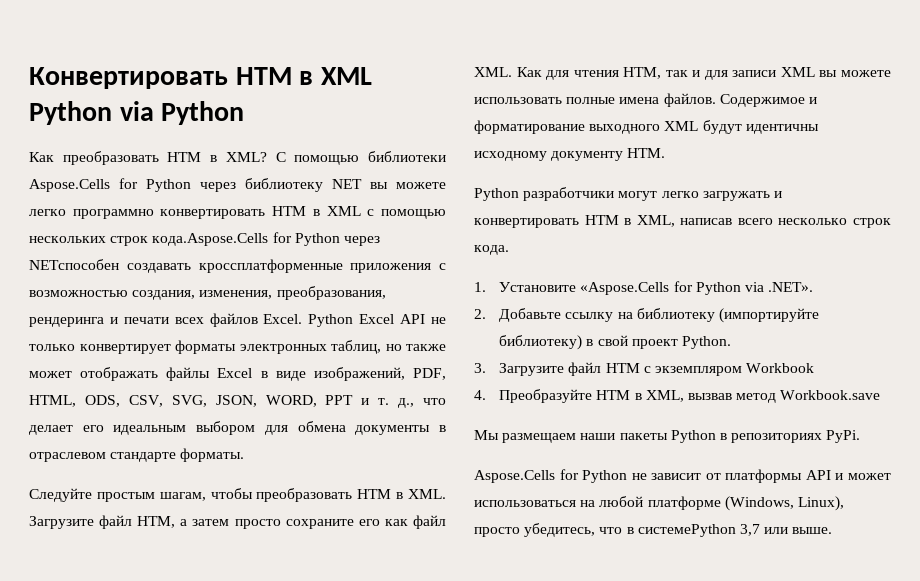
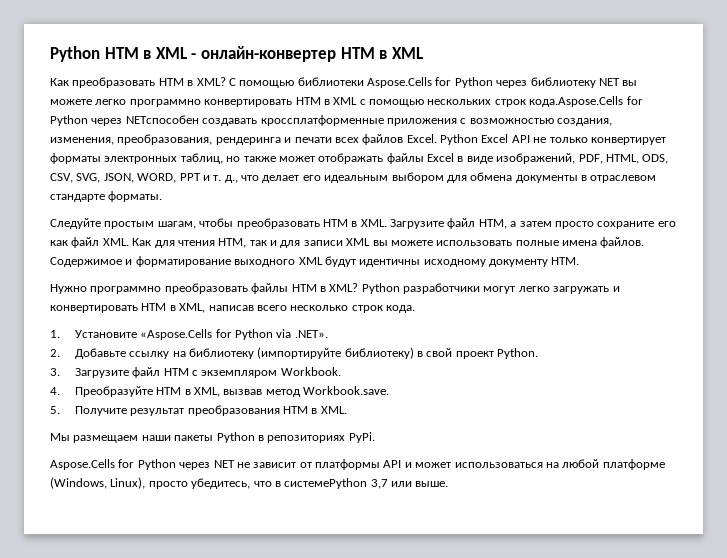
- Конвертировать HTM в XML Python via Python
+ Python HTM в XML - онлайн-конвертер HTM в XML
+ Нужно программно преобразовать файлы HTM в XML?
- 3. Загрузите файл HTM с экземпляром Workbook
+ 3. Загрузите файл HTM с экземпляром Workbook.
- 4. Преобразуйте HTM в XML, вызвав метод Workbook.save
+ 4. Преобразуйте HTM в XML, вызвав метод Workbook.save.
+ 5. Получите результат преобразования HTM в XML.
- Aspose.Cells for Python не зависит от платформы API и может использоваться на любой платформе (Windows, Linux), просто убедитесь, что в системеPython 3,7 или выше.
+ Aspose.Cells for Python через NET не зависит от платформы API и может использоваться на любой платформе (Windows, Linux), просто убедитесь, что в системеPython 3,7 или выше.

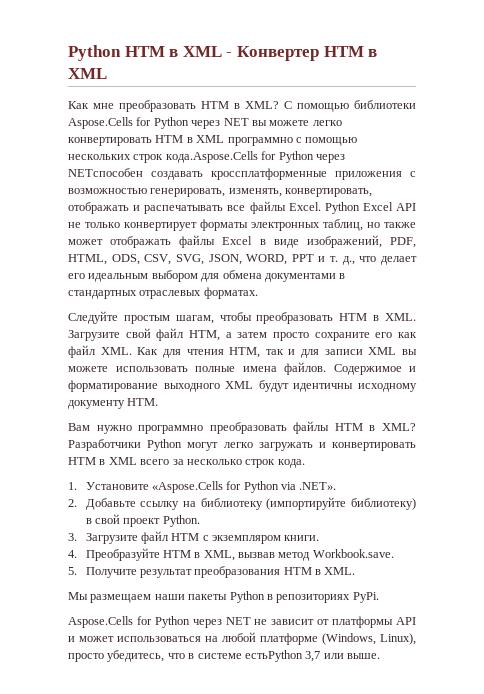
- Python HTM в XML - онлайн-конвертер HTM в XML
+ Python HTM в XML - Конвертер HTM в XML
- Как преобразовать HTM в XML?
+ Как мне преобразовать HTM в XML?
- С помощью библиотеки Aspose.Cells for Python через библиотеку NET вы можете легко программно конвертировать HTM в XML с помощью нескольких строк кода.Aspose.Cells for Python через NETспособен создавать кроссплатформенные приложения с возможностью создания, изменения, преобразования, рендеринга и печати всех файлов Excel.
+ С помощью библиотеки Aspose.Cells for Python через NET вы можете легко конвертировать HTM в XML программно с помощью нескольких строк кода.Aspose.Cells for Python через NETспособен создавать кроссплатформенные приложения с возможностью генерировать, изменять, конвертировать, отображать и распечатывать все файлы Excel.
- Python Excel API не только конвертирует форматы электронных таблиц, но также может отображать файлы Excel в виде изображений, PDF, HTML, ODS, CSV, SVG, JSON, WORD, PPT и т. д., что делает его идеальным выбором для обмена документы в отраслевом стандарте форматы.
+ Python Excel API не только конвертирует форматы электронных таблиц, но также может отображать файлы Excel в виде изображений, PDF, HTML, ODS, CSV, SVG, JSON, WORD, PPT и т. д., что делает его идеальным выбором для обмена документами в стандартных отраслевых форматах.
- Следуйте простым шагам, чтобы преобразовать HTM в XML. Загрузите файл HTM, а затем просто сохраните его как файл XML. Как для чтения HTM, так и для записи XML вы можете использовать полные имена файлов.
+ Следуйте простым шагам, чтобы преобразовать HTM в XML. Загрузите свой файл HTM, а затем просто сохраните его как файл XML. Как для чтения HTM, так и для записи XML вы можете использовать полные имена файлов.
- Нужно программно преобразовать файлы HTM в XML?
+ Вам нужно программно преобразовать файлы HTM в XML?
- Python разработчики могут легко загружать и конвертировать HTM в XML, написав всего несколько строк кода.
+ Разработчики Python могут легко загружать и конвертировать HTM в XML всего за несколько строк кода.
- 3. Загрузите файл HTM с экземпляром Workbook.
+ 3. Загрузите файл HTM с экземпляром книги.
- Aspose.Cells for Python через NET не зависит от платформы API и может использоваться на любой платформе (Windows, Linux), просто убедитесь, что в системеPython 3,7 или выше.
+ Aspose.Cells for Python через NET не зависит от платформы API и может использоваться на любой платформе (Windows, Linux), просто убедитесь, что в системе естьPython 3,7 или выше.

